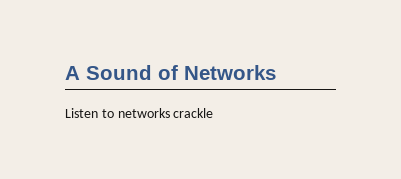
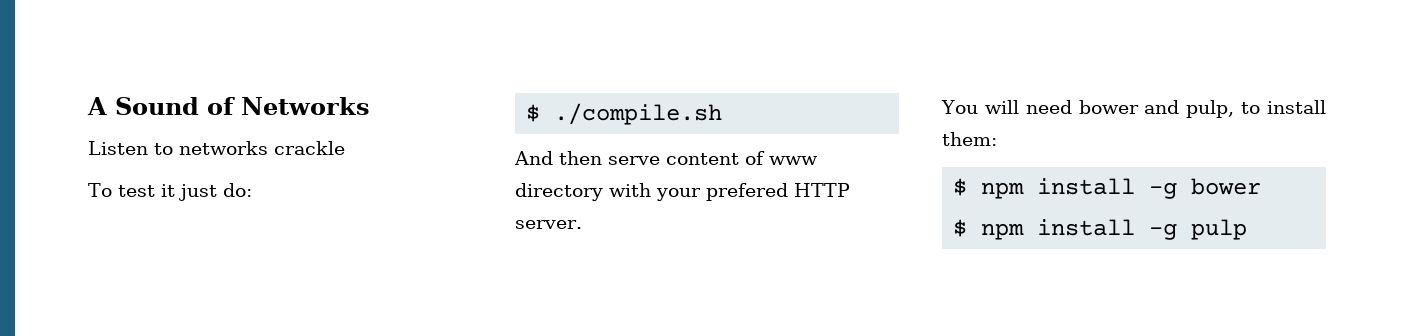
+ To test it just do:
+ $ ./compile.sh
+ And then serve content of www directory with your prefered HTTP server.
+ You will need bower and pulp, to install them:
+ $ npm install -g bower
+ $ npm install -g pulp

